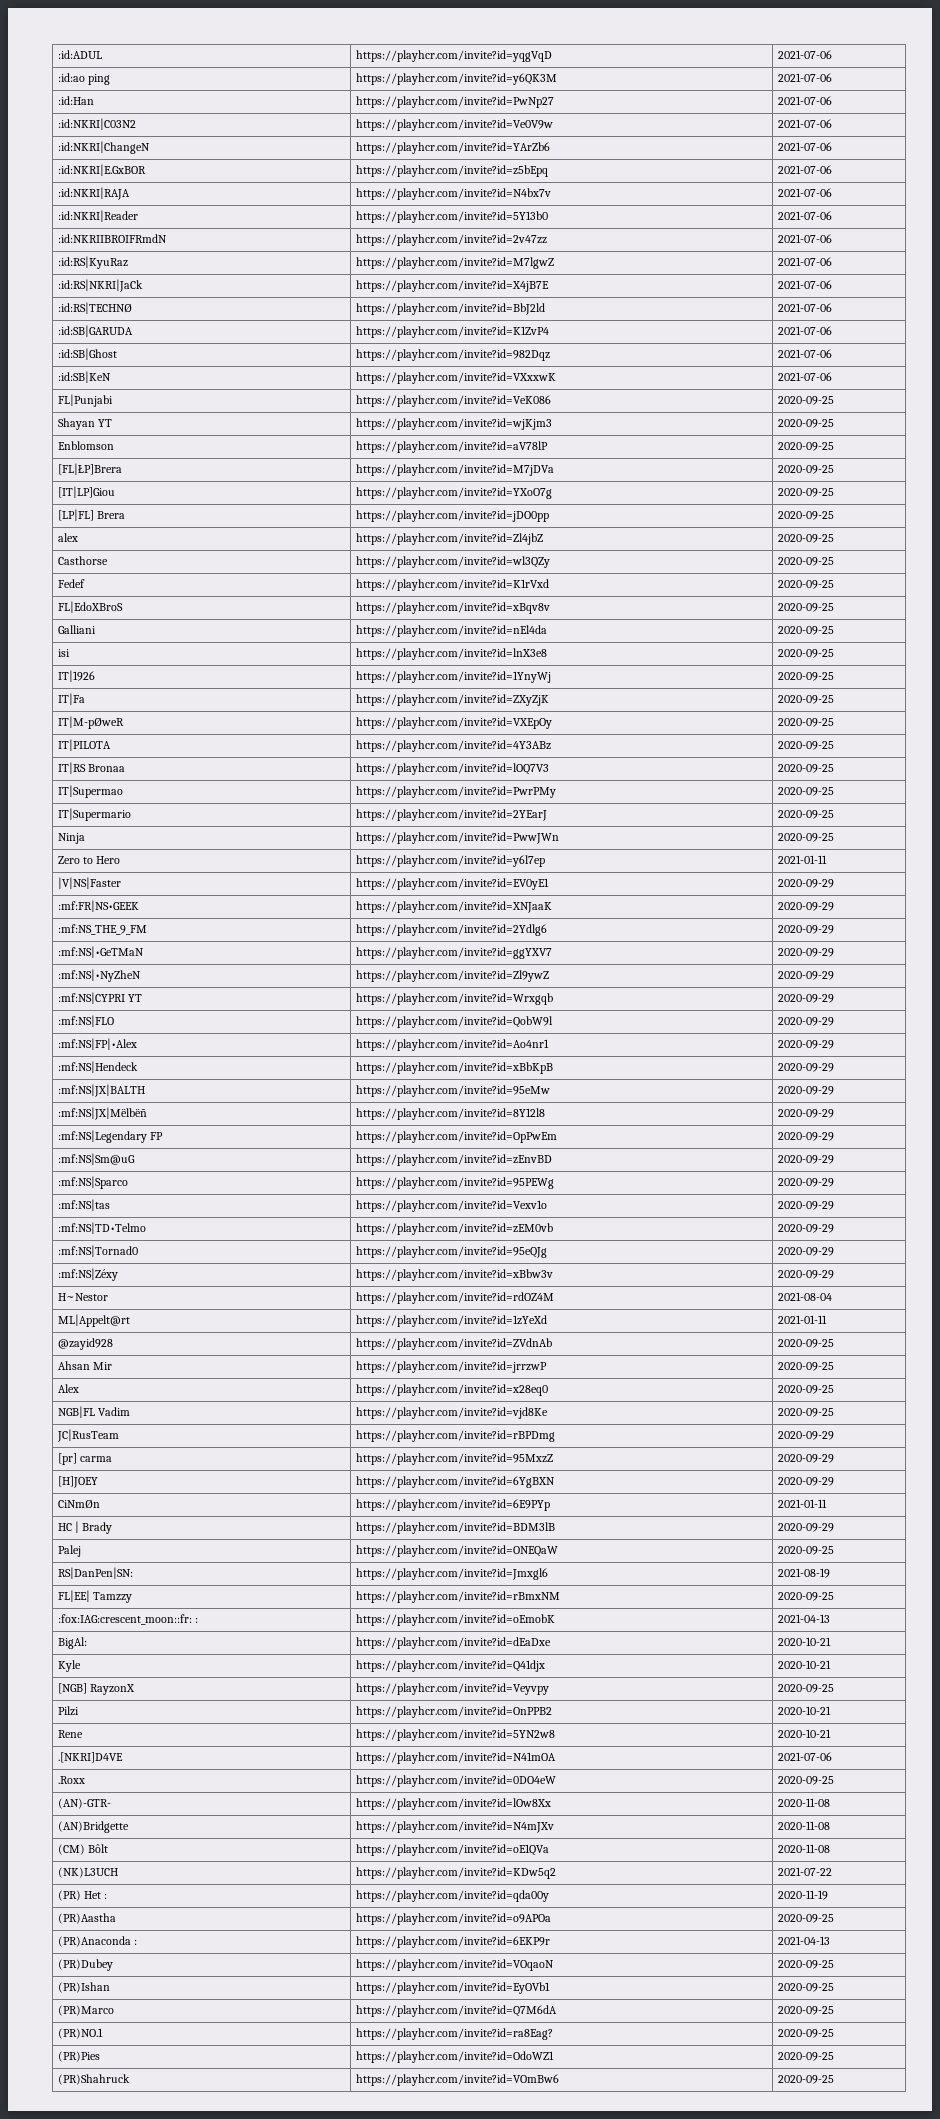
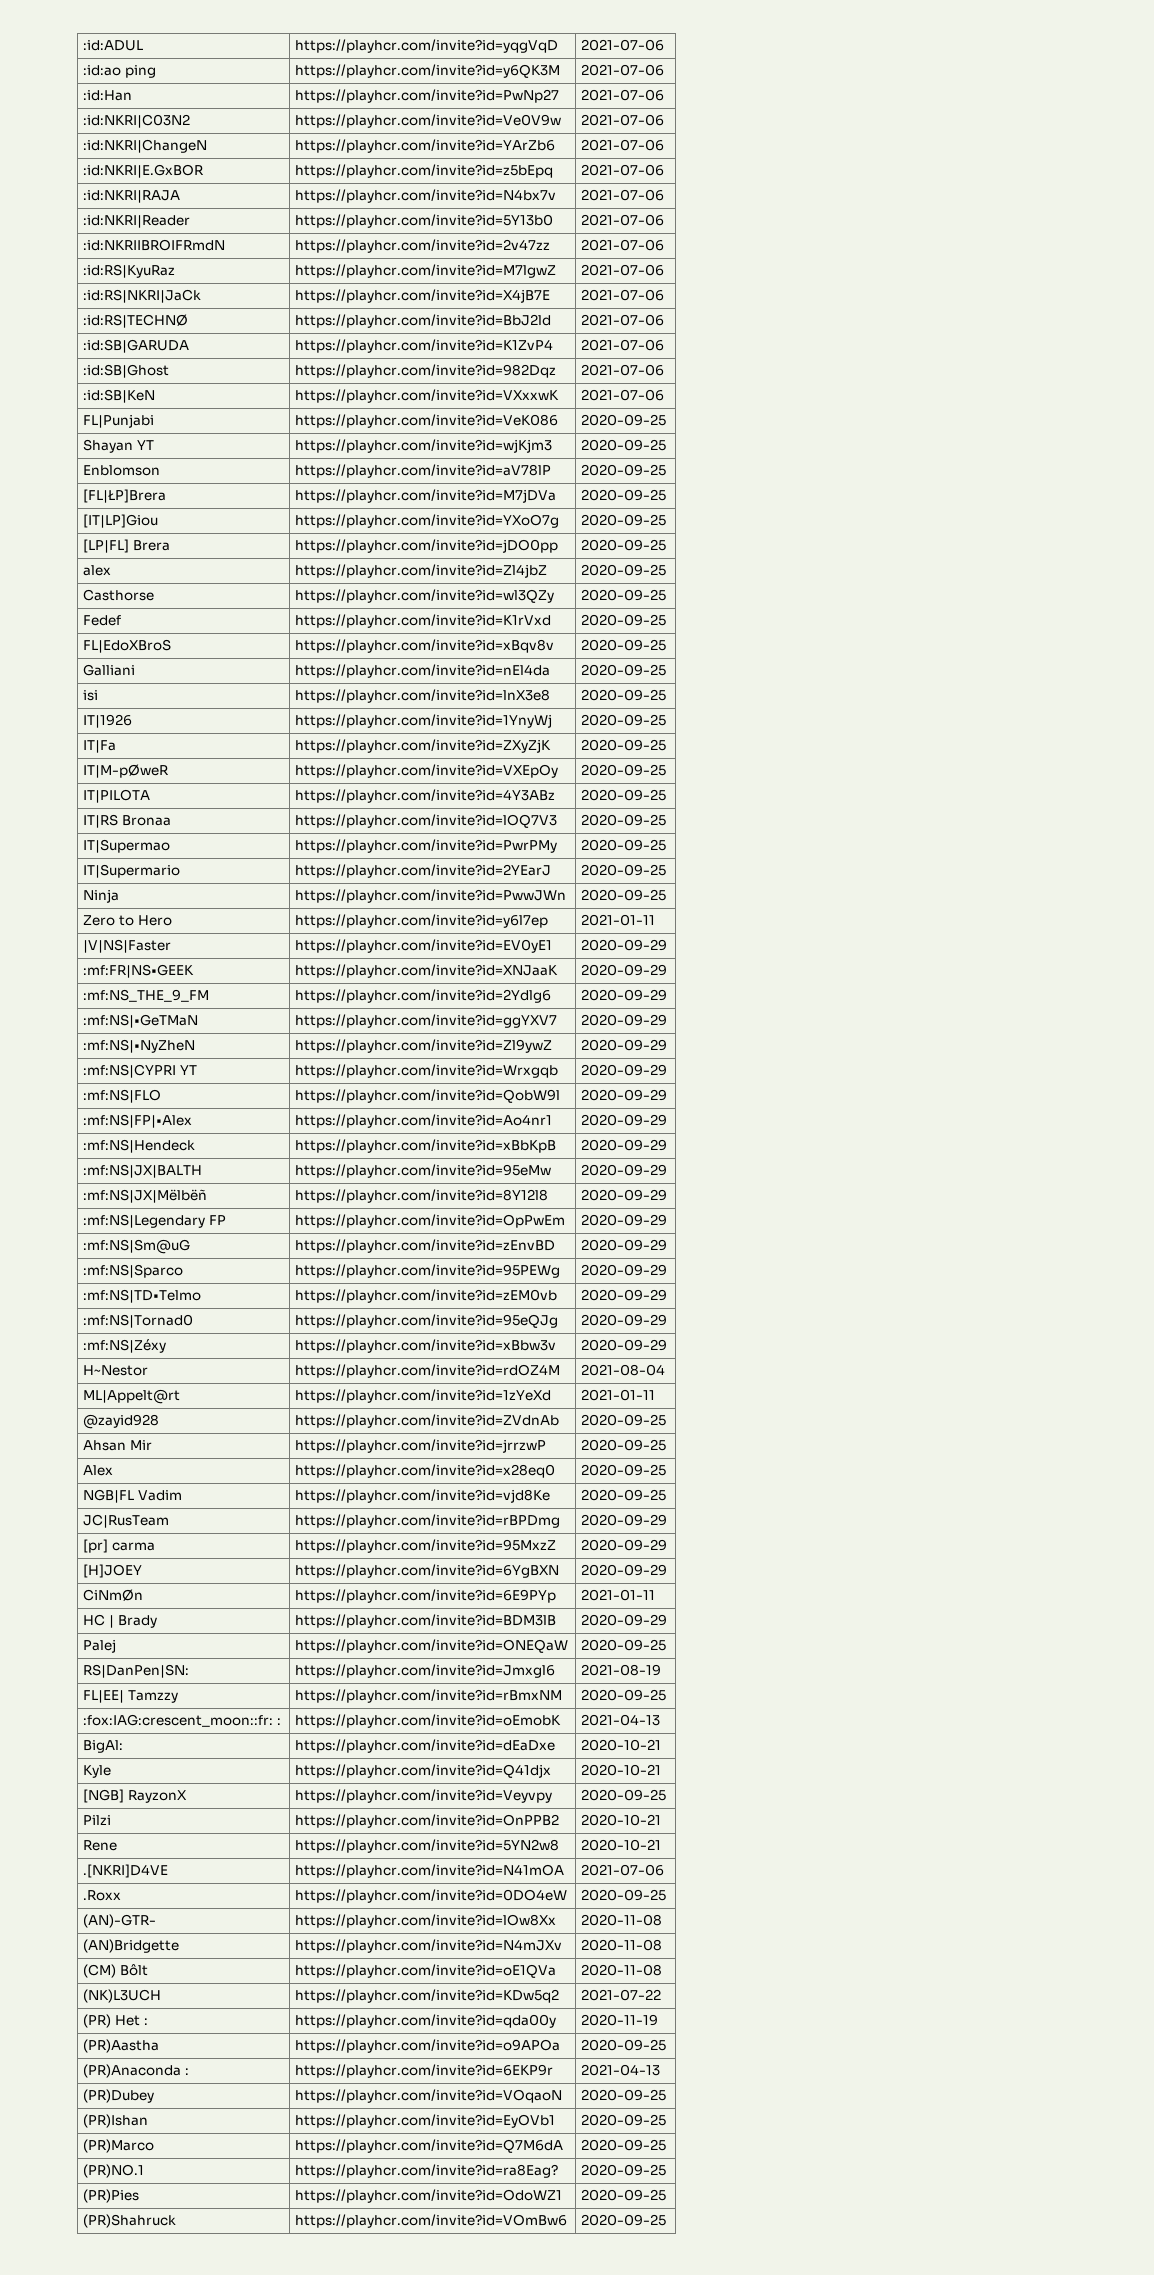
- :mf:NS|tas | https://playhcr.com/invite?id=Vexv1o | 2020-09-29

